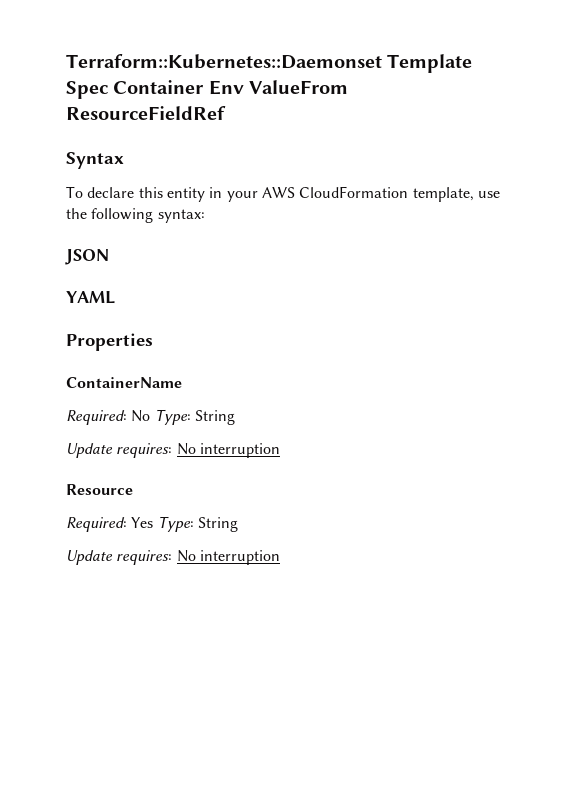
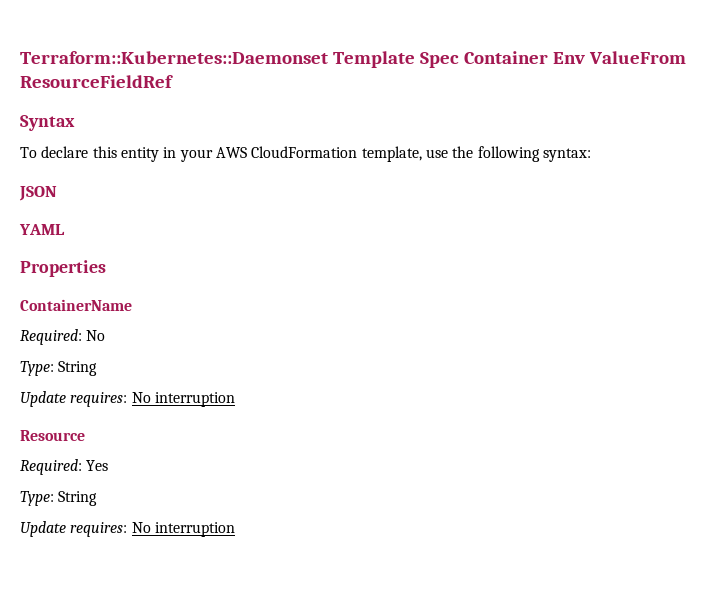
- Required: No Type: String
+ Required: No
+ Type: String
- Required: Yes Type: String
+ Required: Yes
+ Type: String

